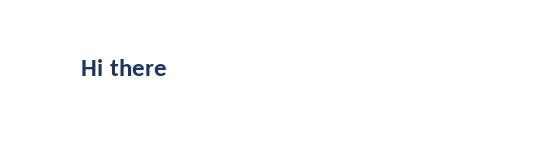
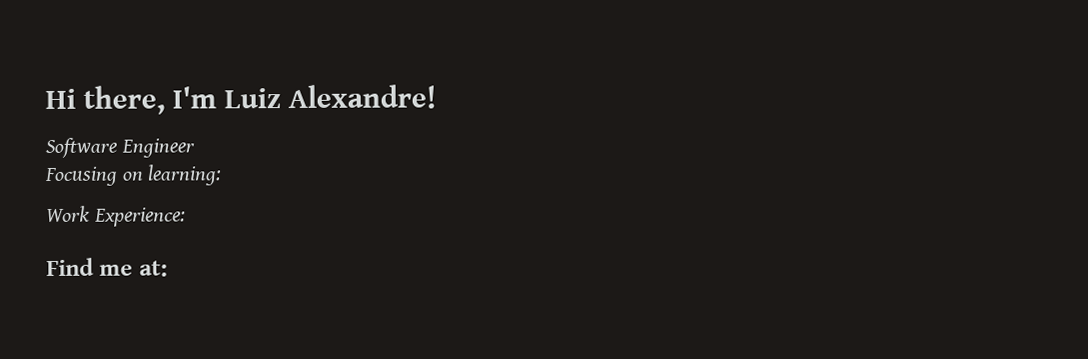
- Hi there
+ Hi there, I'm Luiz Alexandre!
+ Software Engineer
+ Focusing on learning:
+ Work Experience:
+ Find me at:

